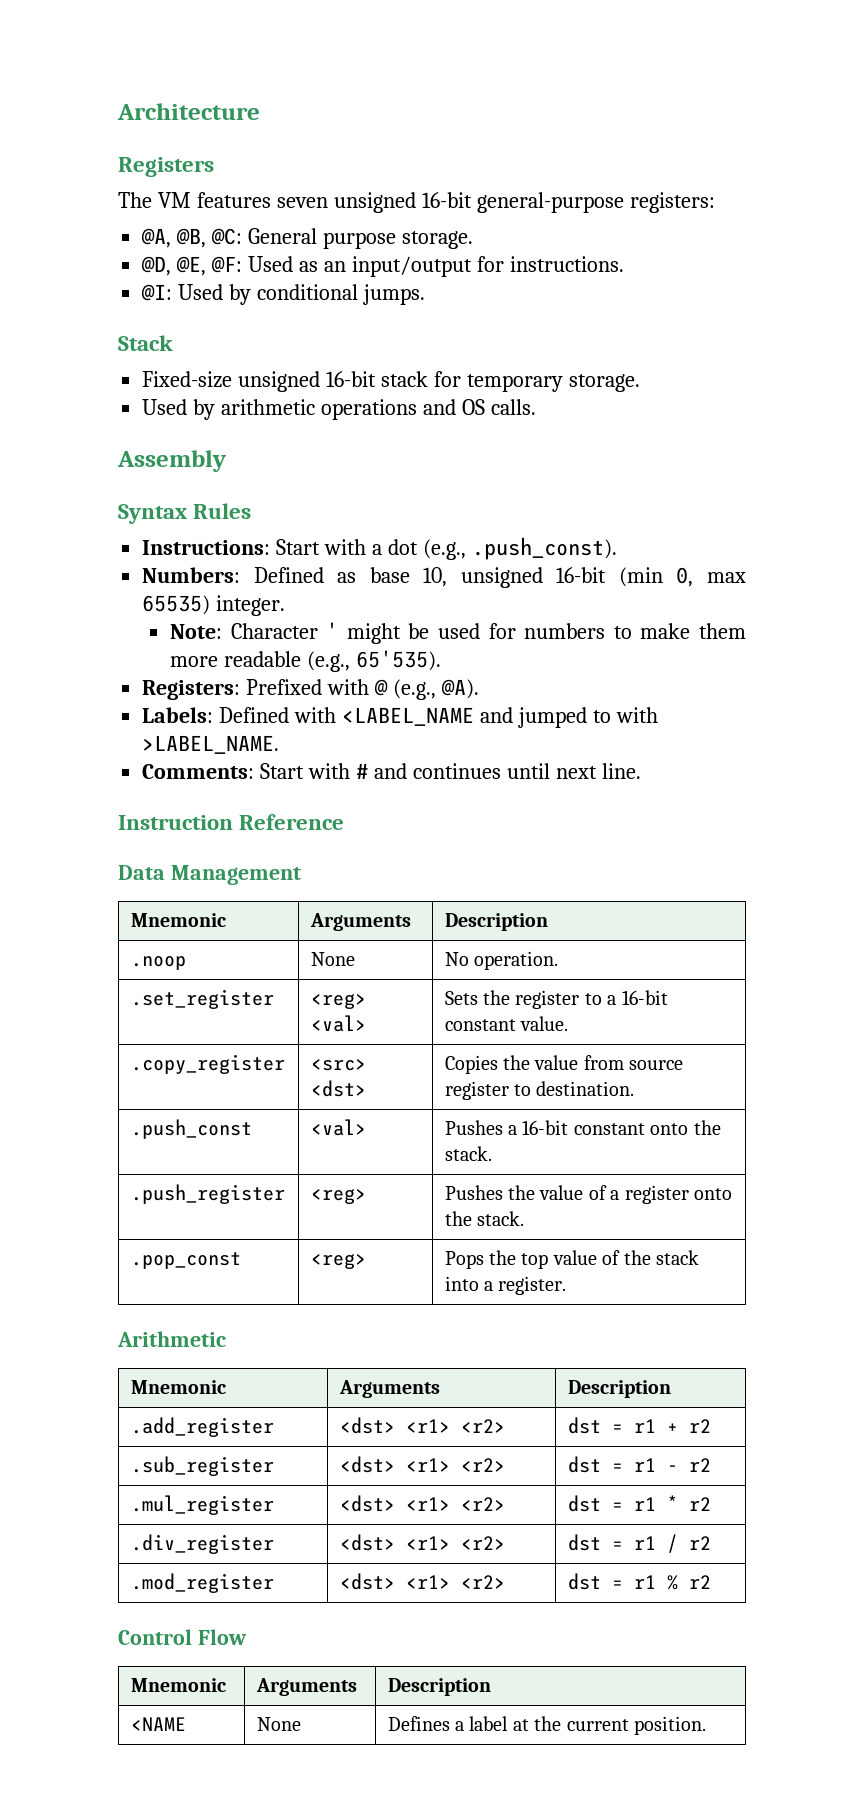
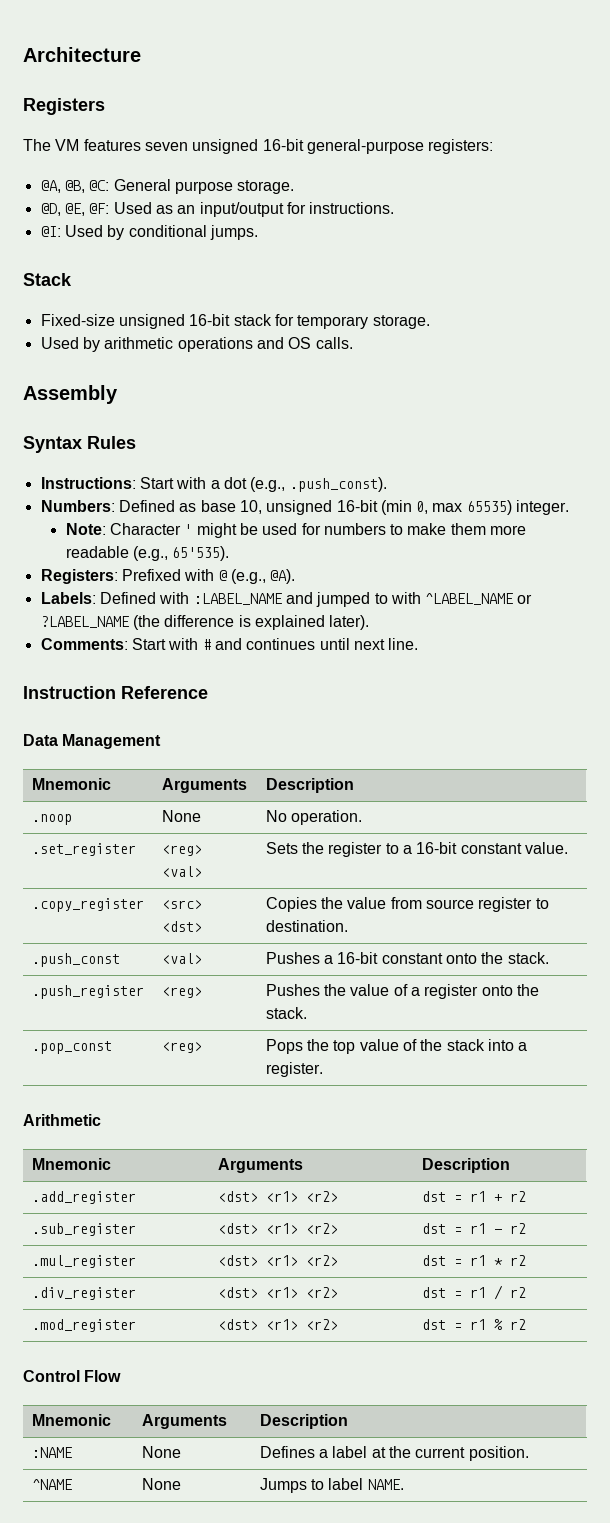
- Labels: Defined with <LABEL_NAME and jumped to with >LABEL_NAME.
+ Labels: Defined with :LABEL_NAME and jumped to with ^LABEL_NAME or ?LABEL_NAME (the difference is explained later).
- <NAME | None | Defines a label at the current position.
+ :NAME | None | Defines a label at the current position.
+ ^NAME | None | Jumps to label NAME.

